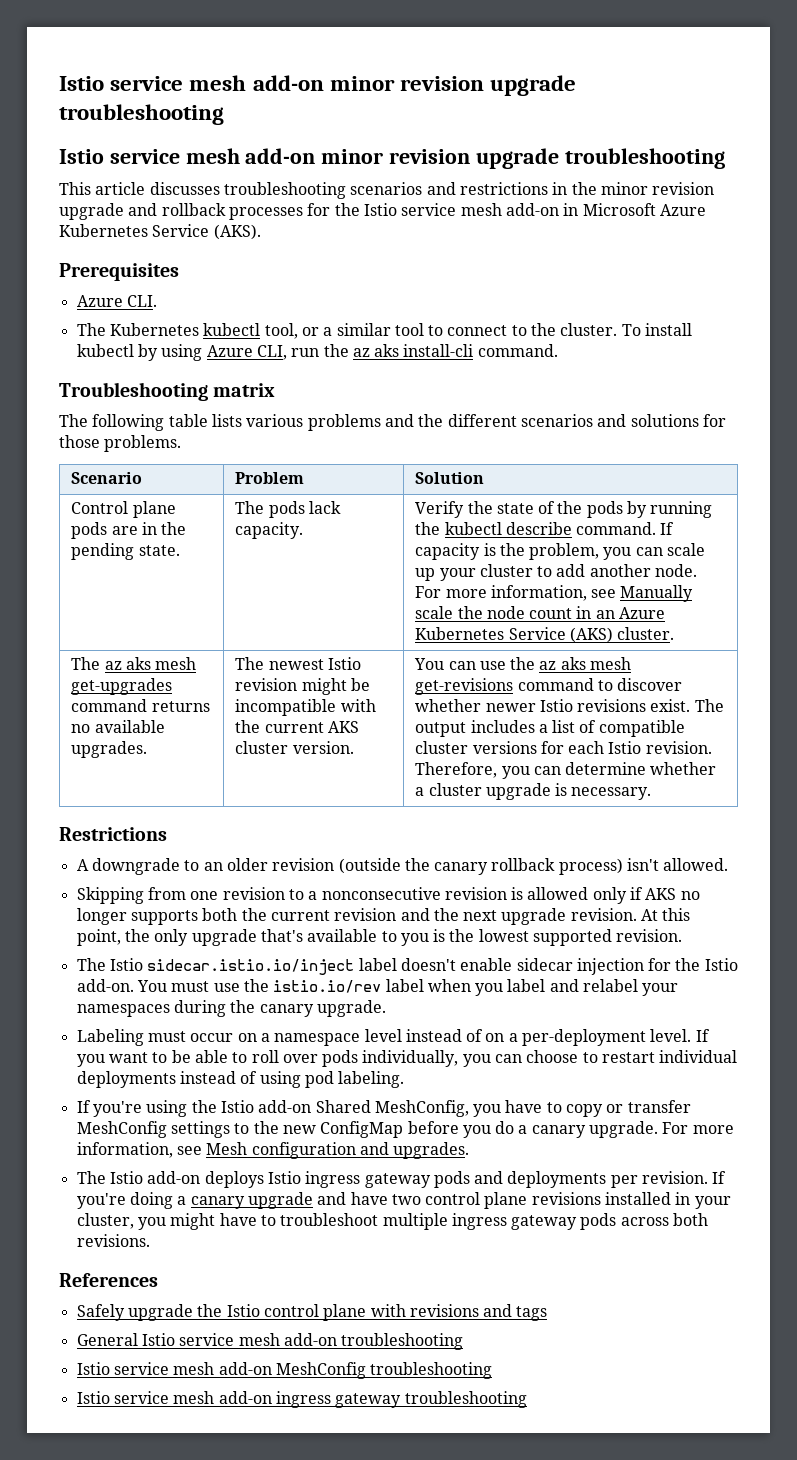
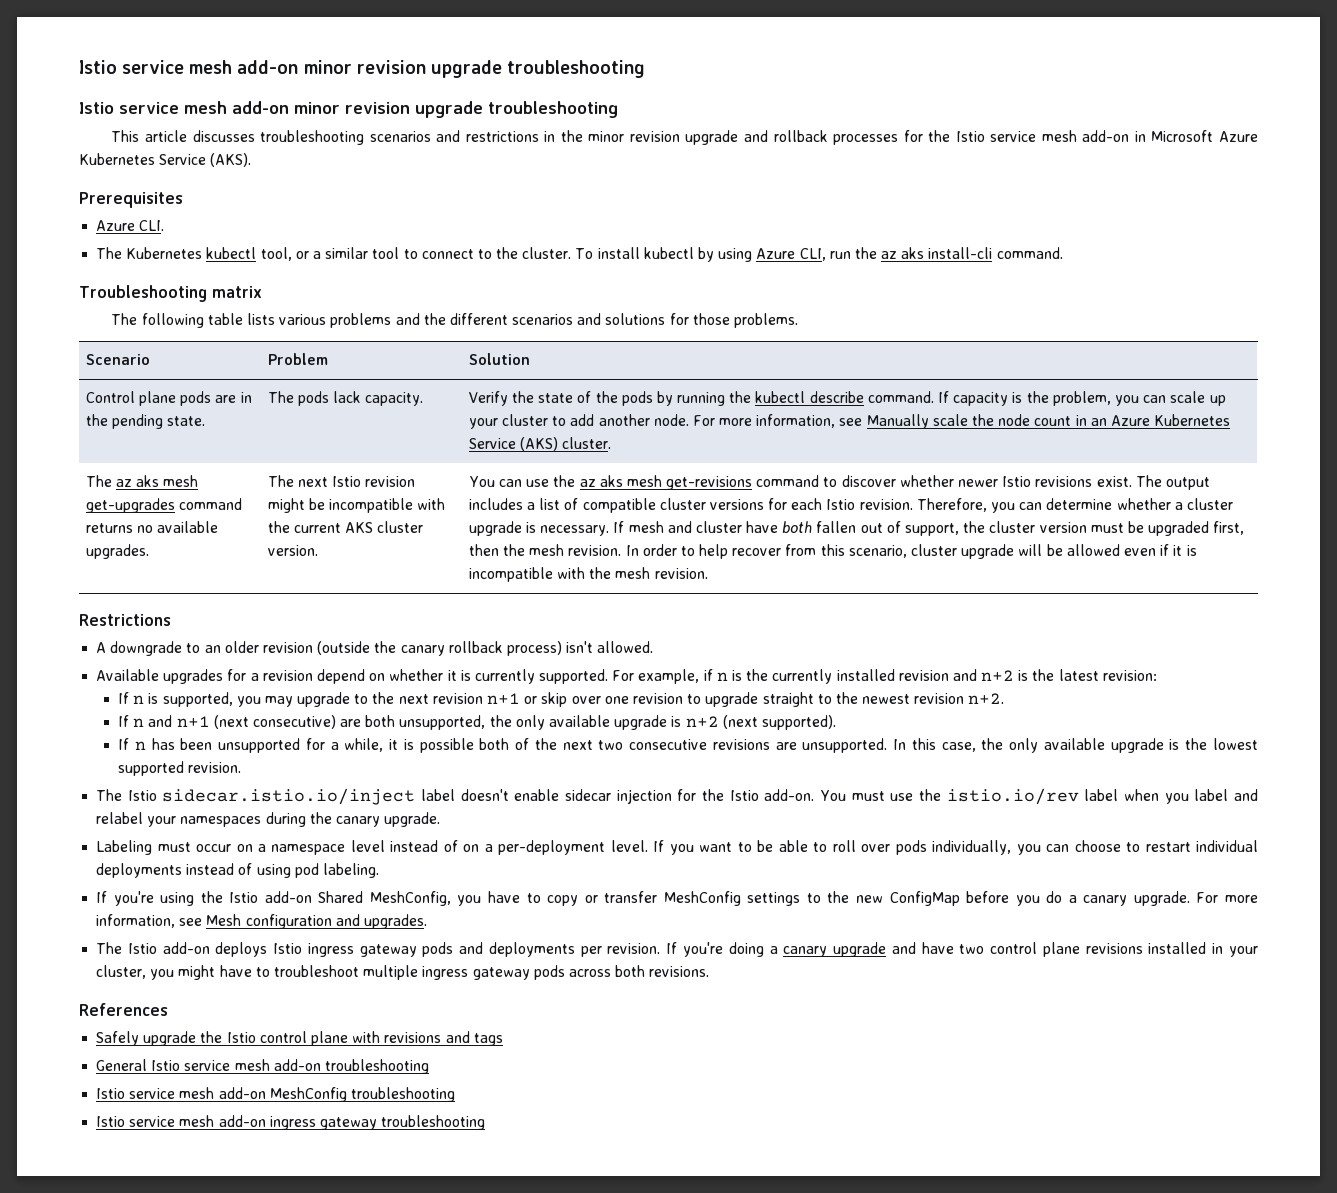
- The newest Istio revision might be incompatible with the current AKS cluster version.
+ The next Istio revision might be incompatible with the current AKS cluster version.
+ If mesh and cluster have both fallen out of support, the cluster version must be upgraded first, then the mesh revision. In order to help recover from this scenario, cluster upgrade will be allowed even if it is incompatible with the mesh revision.
- Skipping from one revision to a nonconsecutive revision is allowed only if AKS no longer supports both the current revision and the next upgrade revision. At this point, the only upgrade that's available to you is the lowest supported revision.
+ Available upgrades for a revision depend on whether it is currently supported. For example, if n is the currently installed revision and n+2 is the latest revision:
+ If n is supported, you may upgrade to the next revision n+1 or skip over one revision to upgrade straight to the newest revision n+2.
+ If n and n+1 (next consecutive) are both unsupported, the only available upgrade is n+2 (next supported).
+ If n has been unsupported for a while, it is possible both of the next two consecutive revisions are unsupported. In this case, the only available upgrade is the lowest supported revision.

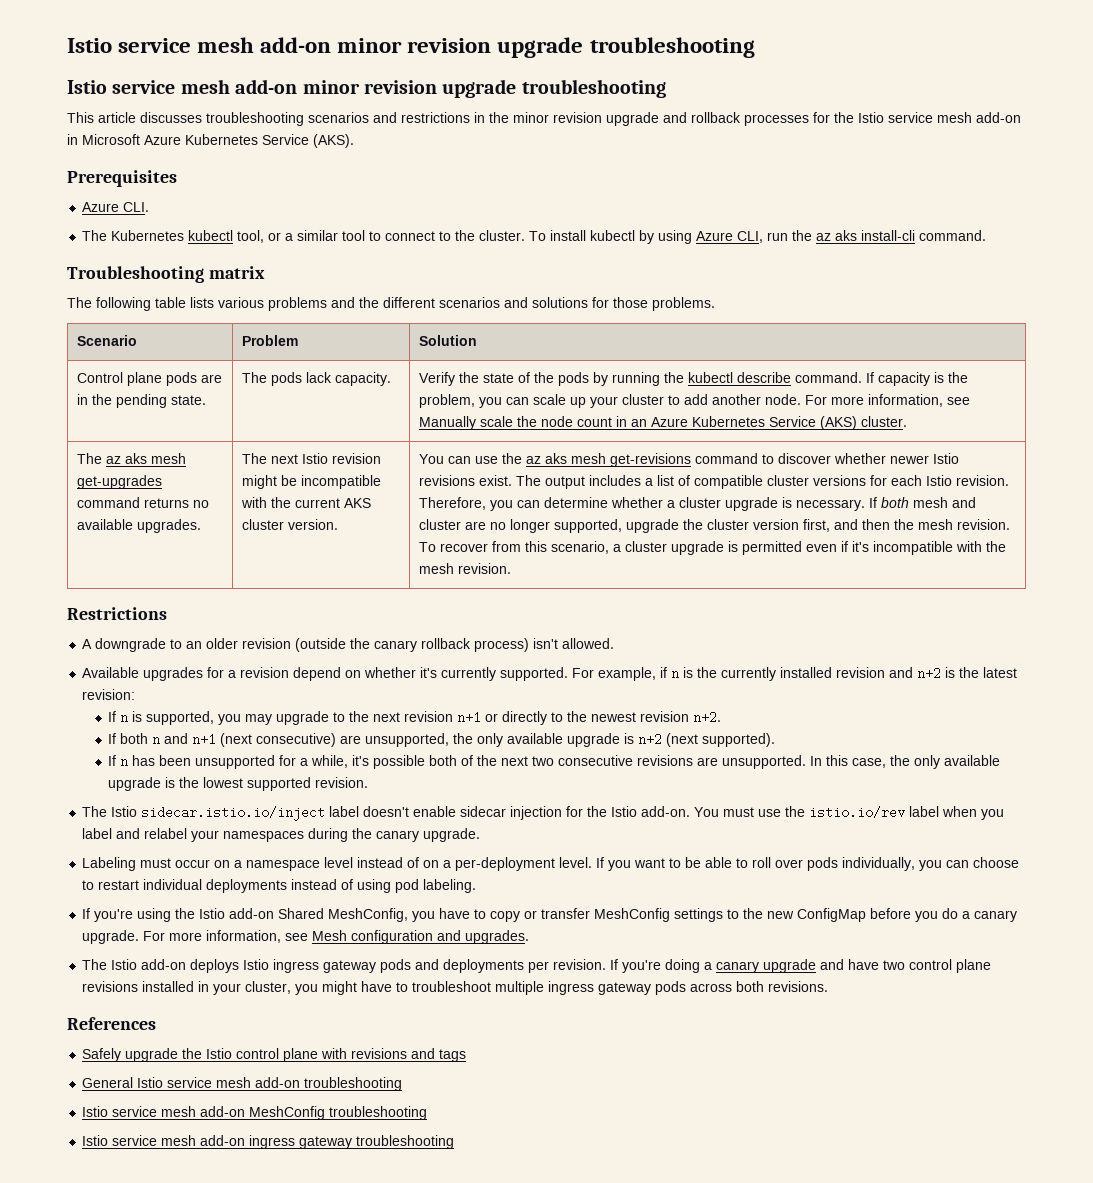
- If mesh and cluster have both fallen out of support, the cluster version must be upgraded first, then the mesh revision. In order to help recover from this scenario, cluster upgrade will be allowed even if it is incompatible with the mesh revision.
+ If both mesh and cluster are no longer supported, upgrade the cluster version first, and then the mesh revision. To recover from this scenario, a cluster upgrade is permitted even if it's incompatible with the mesh revision.
- Available upgrades for a revision depend on whether it is currently supported.
+ Available upgrades for a revision depend on whether it's currently supported.
- If n is supported, you may upgrade to the next revision n+1 or skip over one revision to upgrade straight to the newest revision n+2.
+ If n is supported, you may upgrade to the next revision n+1 or directly to the newest revision n+2.
- If n and n+1 (next consecutive) are both unsupported, the only available upgrade is n+2 (next supported).
+ If both n and n+1 (next consecutive) are unsupported, the only available upgrade is n+2 (next supported).
- If n has been unsupported for a while, it is possible both of the next two consecutive revisions are unsupported.
+ If n has been unsupported for a while, it's possible both of the next two consecutive revisions are unsupported.

